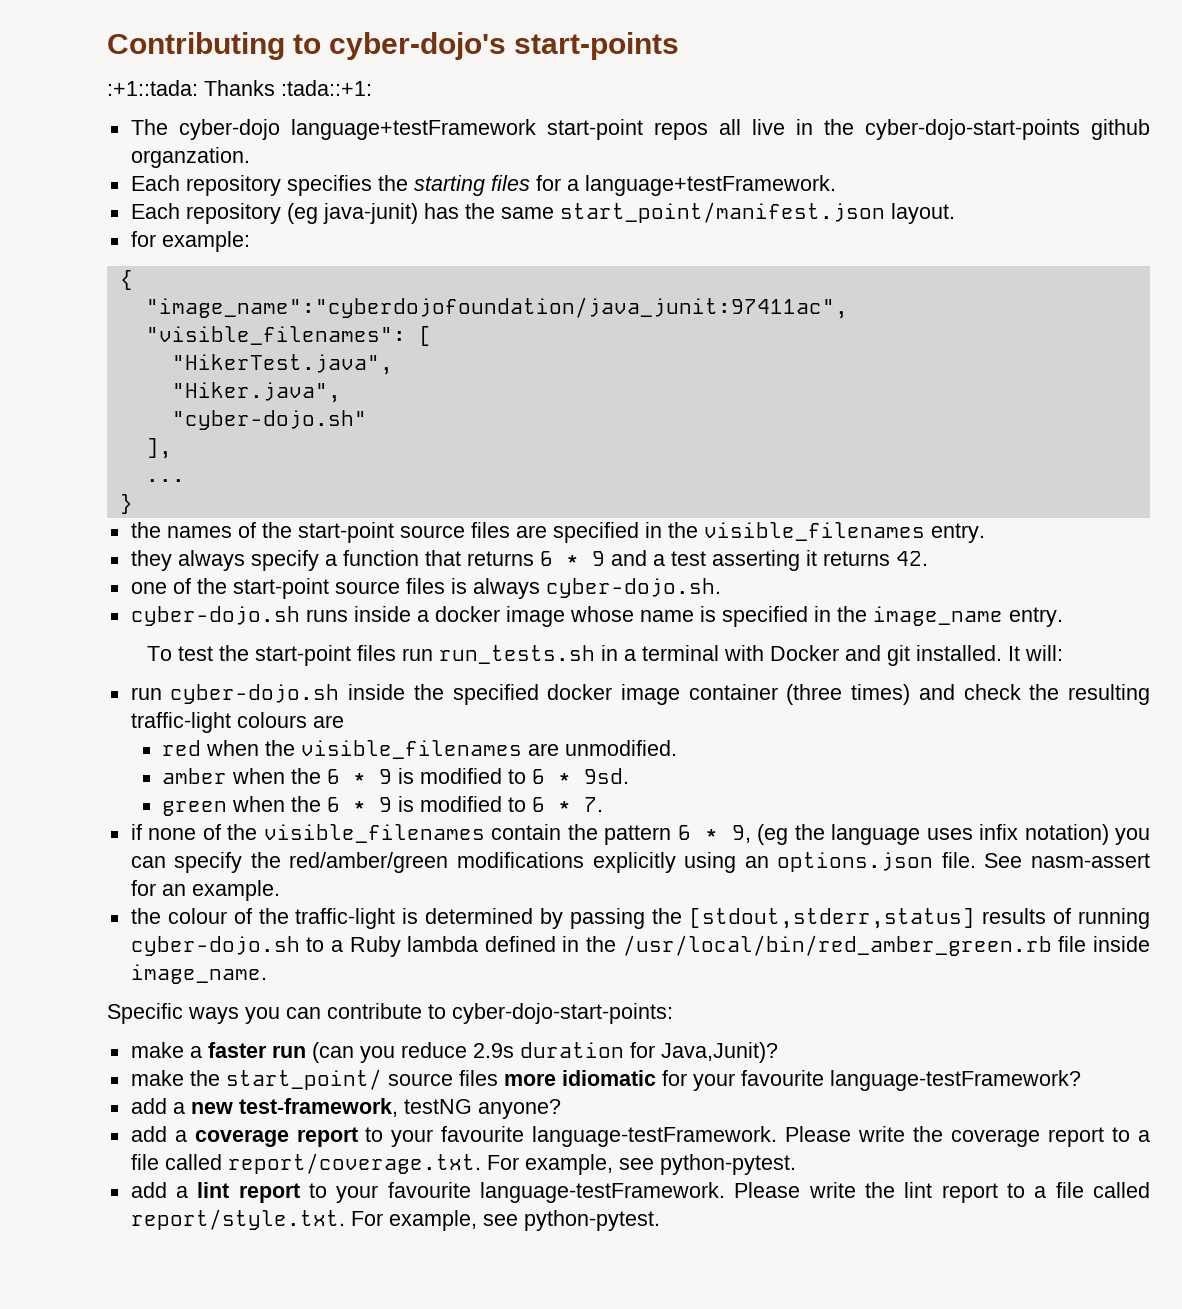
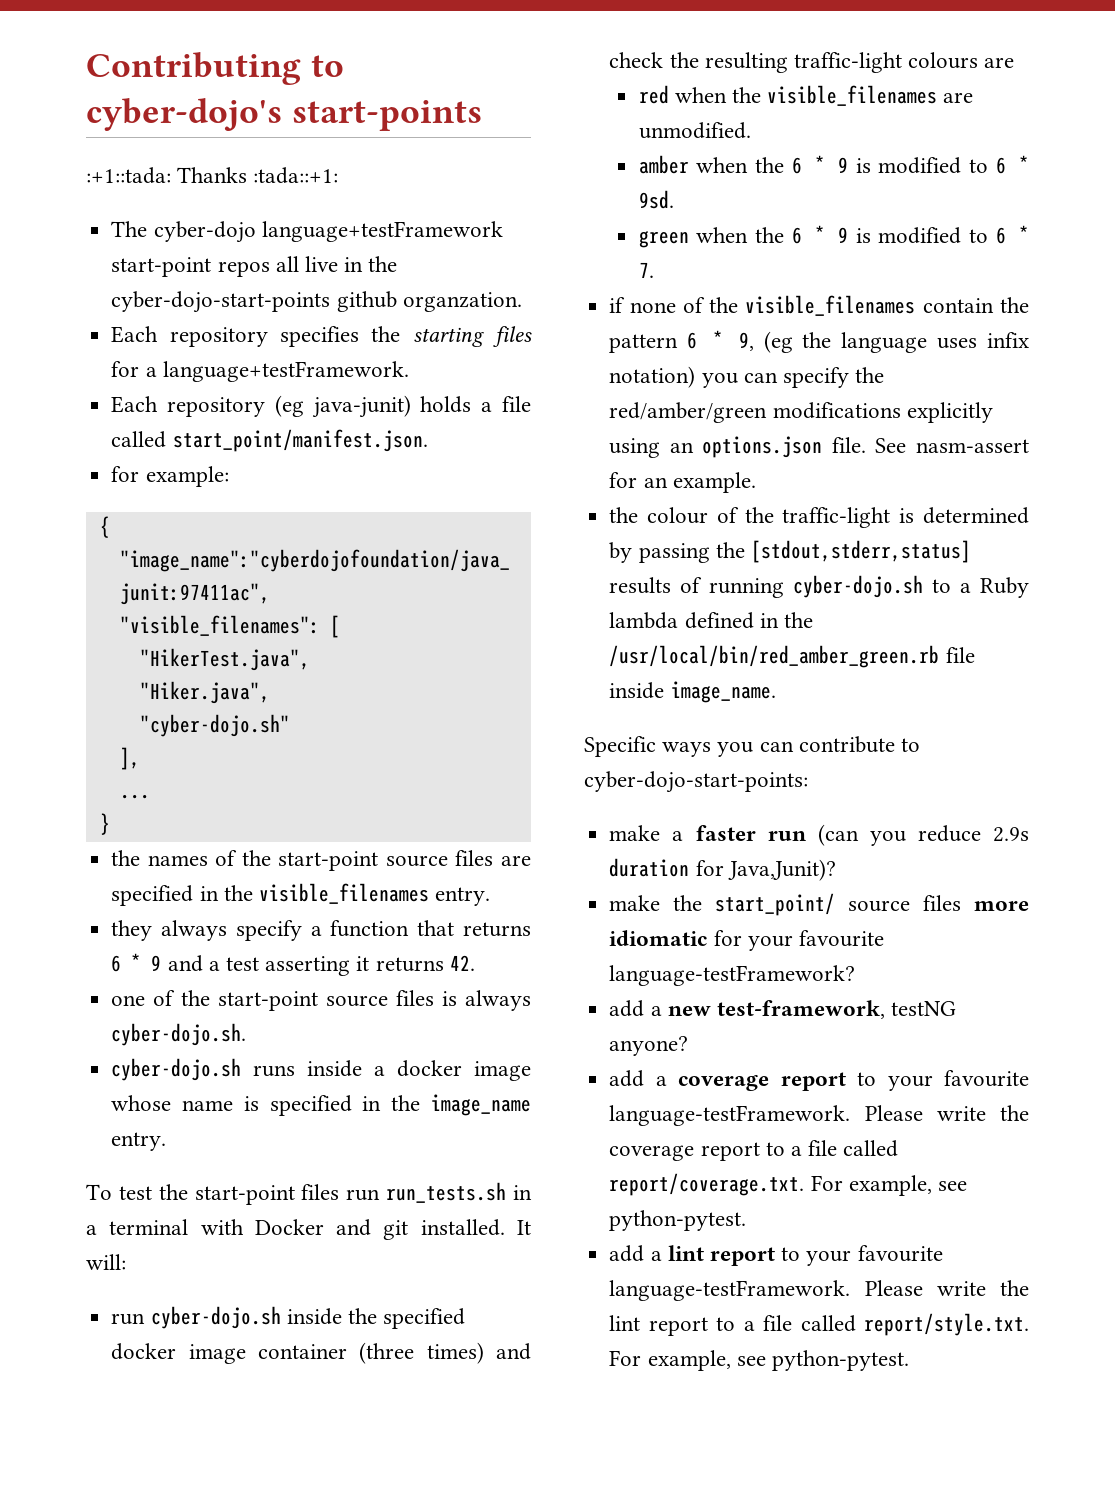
- Each repository (eg java-junit) has the same start_point/manifest.json layout.
+ Each repository (eg java-junit) holds a file called start_point/manifest.json.

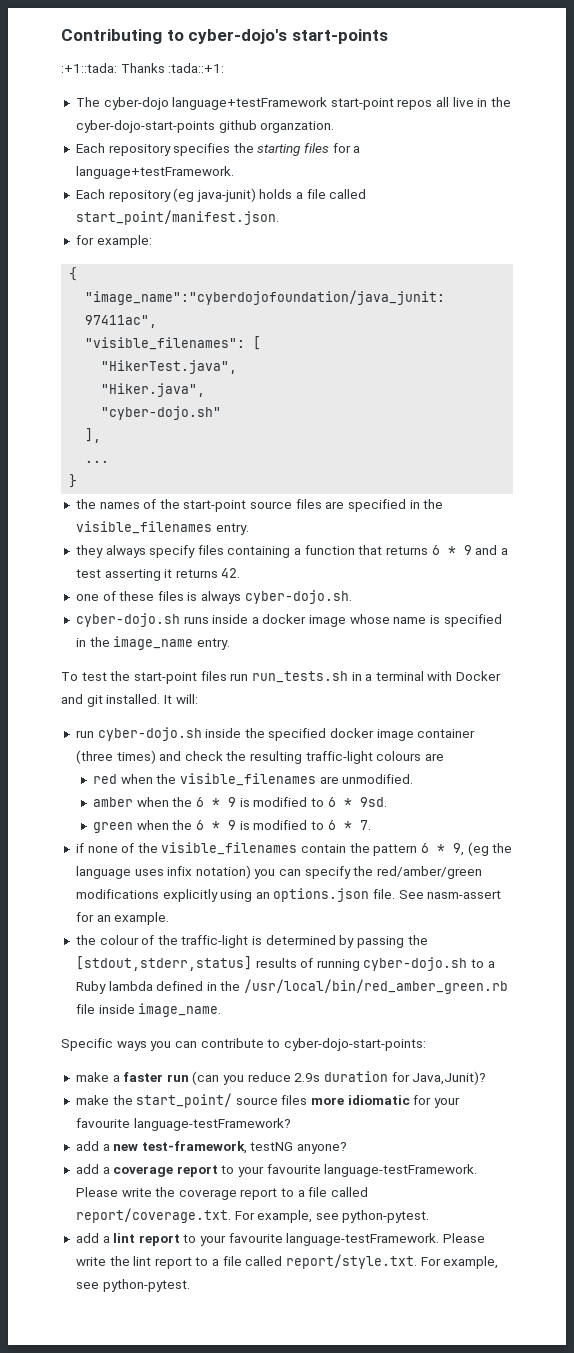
- they always specify a function that returns 6 * 9 and a test asserting it returns 42.
+ they always specify files containing a function that returns 6 * 9 and a test asserting it returns 42.
- one of the start-point source files is always cyber-dojo.sh.
+ one of these files is always cyber-dojo.sh.

